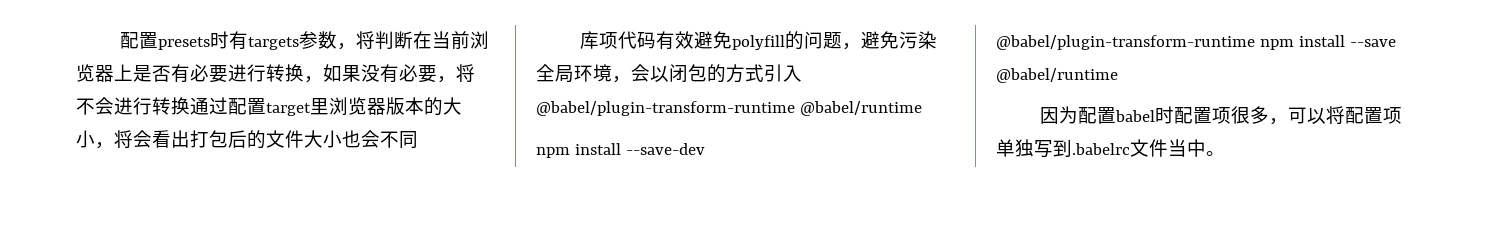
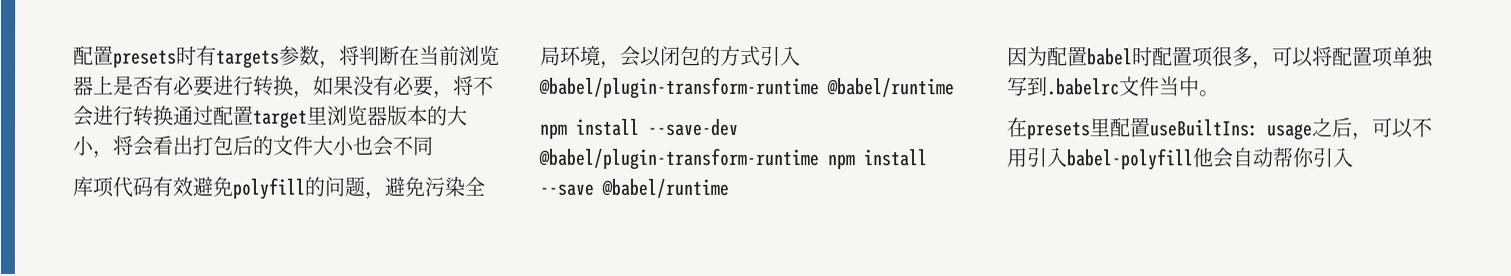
+ 在presets里配置useBuiltIns: usage之后，可以不用引入babel-polyfill他会自动帮你引入

